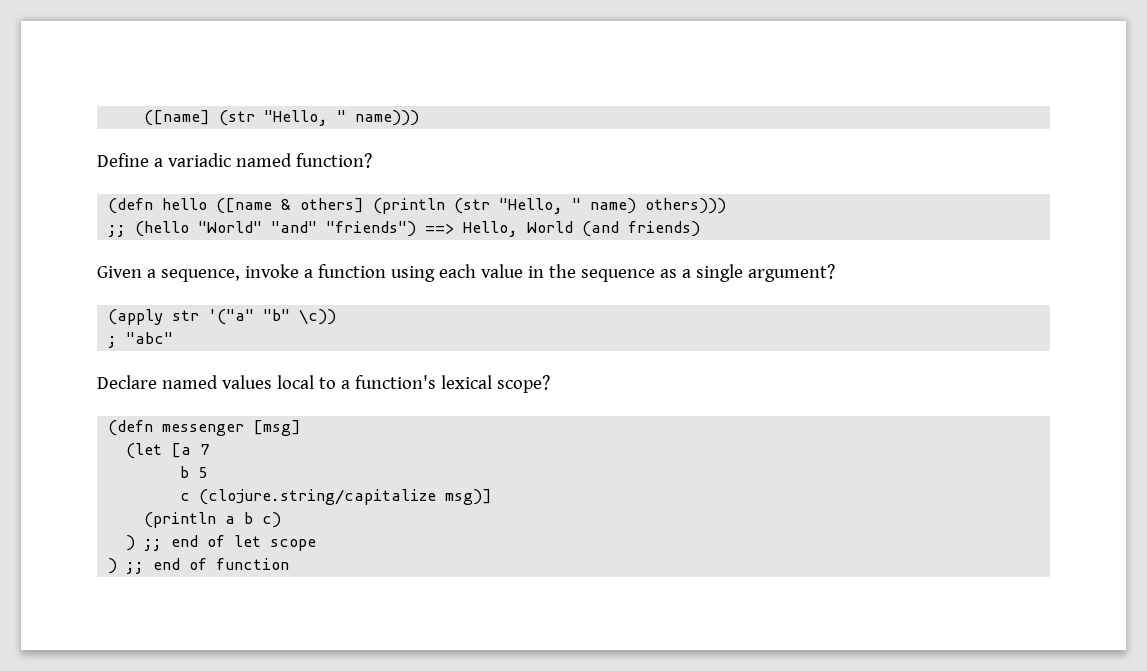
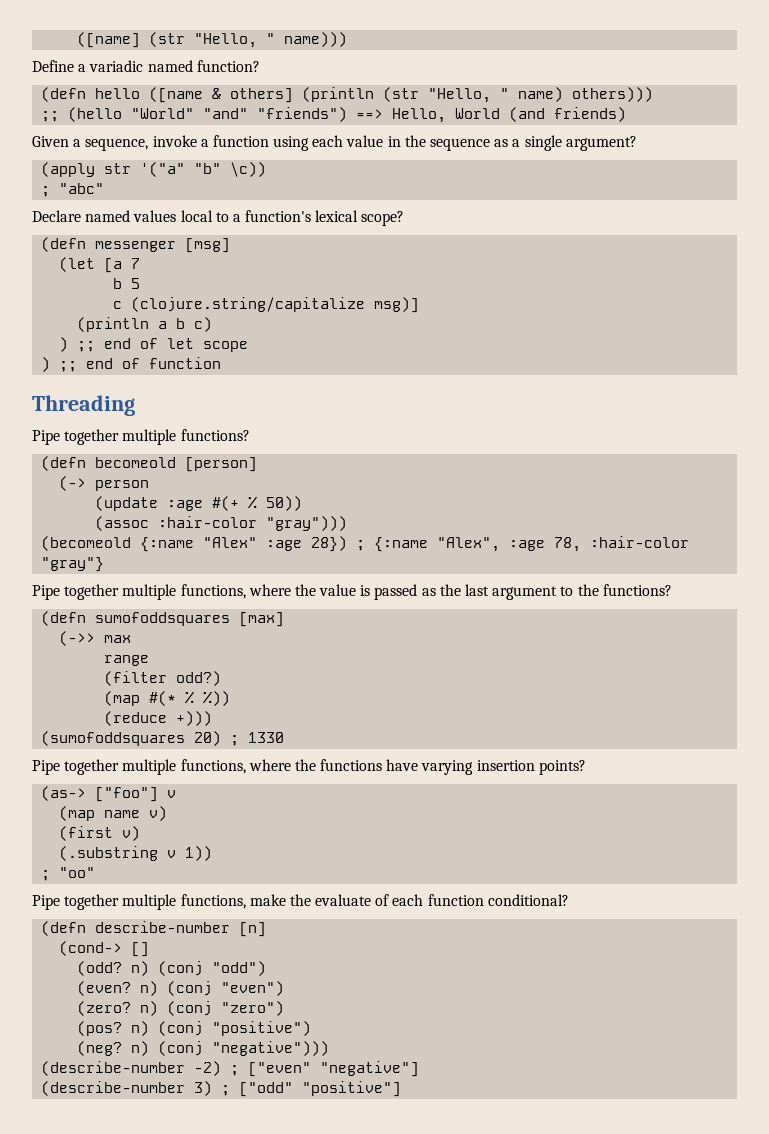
+ Threading
+ Pipe together multiple functions?
+ (defn becomeold [person]
+ (-> person
+ (update :age #(+ % 50))
+ (assoc :hair-color "gray")))
+ (becomeold {:name "Alex" :age 28}) ; {:name "Alex", :age 78, :hair-color "gray"}
+ Pipe together multiple functions, where the value is passed as the last argument to the functions?
+ (defn sumofoddsquares [max]
+ (->> max
+ range
+ (filter odd?)
+ (map #(* % %))
+ (reduce +)))
+ (sumofoddsquares 20) ; 1330
+ Pipe together multiple functions, where the functions have varying insertion points?
+ (as-> ["foo"] v
+ (map name v)
+ (first v)
+ (.substring v 1))
+ ; "oo"
+ Pipe together multiple functions, make the evaluate of each function conditional?
+ (defn describe-number [n]
+ (cond-> []
+ (odd? n) (conj "odd")
+ (even? n) (conj "even")
+ (zero? n) (conj "zero")
+ (pos? n) (conj "positive")
+ (neg? n) (conj "negative")))
+ (describe-number -2) ; ["even" "negative"]
+ (describe-number 3) ; ["odd" "positive"]

